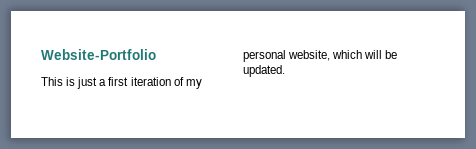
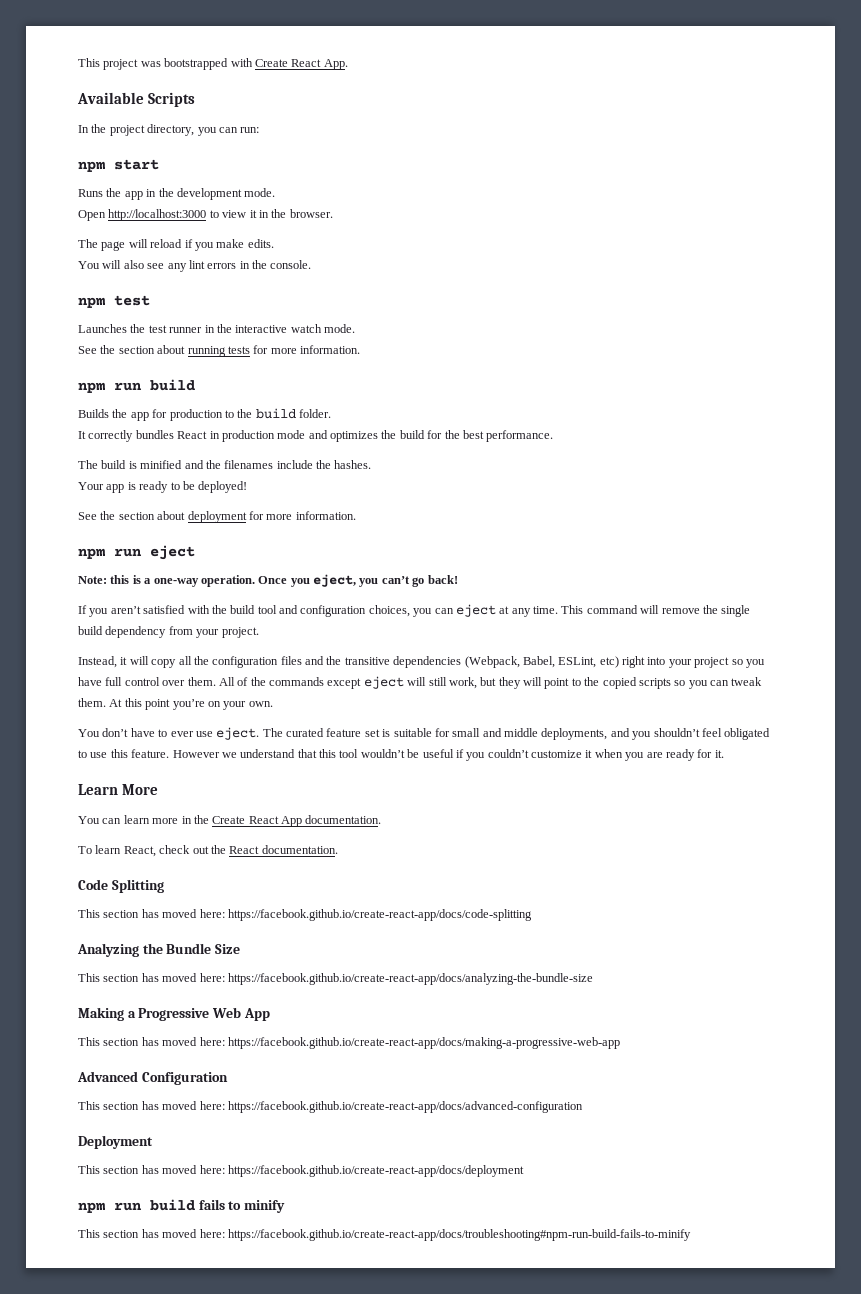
- Website-Portfolio
- This is just a first iteration of my personal website, which will be updated.
+ This project was bootstrapped with Create React App.
+ Available Scripts
+ In the project directory, you can run:
+ npm start
+ Runs the app in the development mode.
+ Open http://localhost:3000 to view it in the browser.
+ The page will reload if you make edits.
+ You will also see any lint errors in the console.
+ npm test
+ Launches the test runner in the interactive watch mode.
+ See the section about running tests for more information.
+ npm run build
+ Builds the app for production to the build folder.
+ It correctly bundles React in production mode and optimizes the build for the best performance.
+ The build is minified and the filenames include the hashes.
+ Your app is ready to be deployed!
+ See the section about deployment for more information.
+ npm run eject
+ Note: this is a one-way operation. Once you eject, you can’t go back!
+ If you aren’t satisfied with the build tool and configuration choices, you can eject at any time. This command will remove the single build dependency from your project.
+ Instead, it will copy all the configuration files and the transitive dependencies (Webpack, Babel, ESLint, etc) right into your project so you have full control over them. All of the commands except eject will still work, but they will point to the copied scripts so you can tweak them. At this point you’re on your own.
+ You don’t have to ever use eject. The curated feature set is suitable for small and middle deployments, and you shouldn’t feel obligated to use this feature. However we understand that this tool wouldn’t be useful if you couldn’t customize it when you are ready for it.
+ Learn More
+ You can learn more in the Create React App documentation.
+ To learn React, check out the React documentation.
+ Code Splitting
+ This section has moved here: https://facebook.github.io/create-react-app/docs/code-splitting
+ Analyzing the Bundle Size
+ This section has moved here: https://facebook.github.io/create-react-app/docs/analyzing-the-bundle-size
+ Making a Progressive Web App
+ This section has moved here: https://facebook.github.io/create-react-app/docs/making-a-progressive-web-app
+ Advanced Configuration
+ This section has moved here: https://facebook.github.io/create-react-app/docs/advanced-configuration
+ Deployment
+ This section has moved here: https://facebook.github.io/create-react-app/docs/deployment
+ npm run build fails to minify
+ This section has moved here: https://facebook.github.io/create-react-app/docs/troubleshooting#npm-run-build-fails-to-minify

